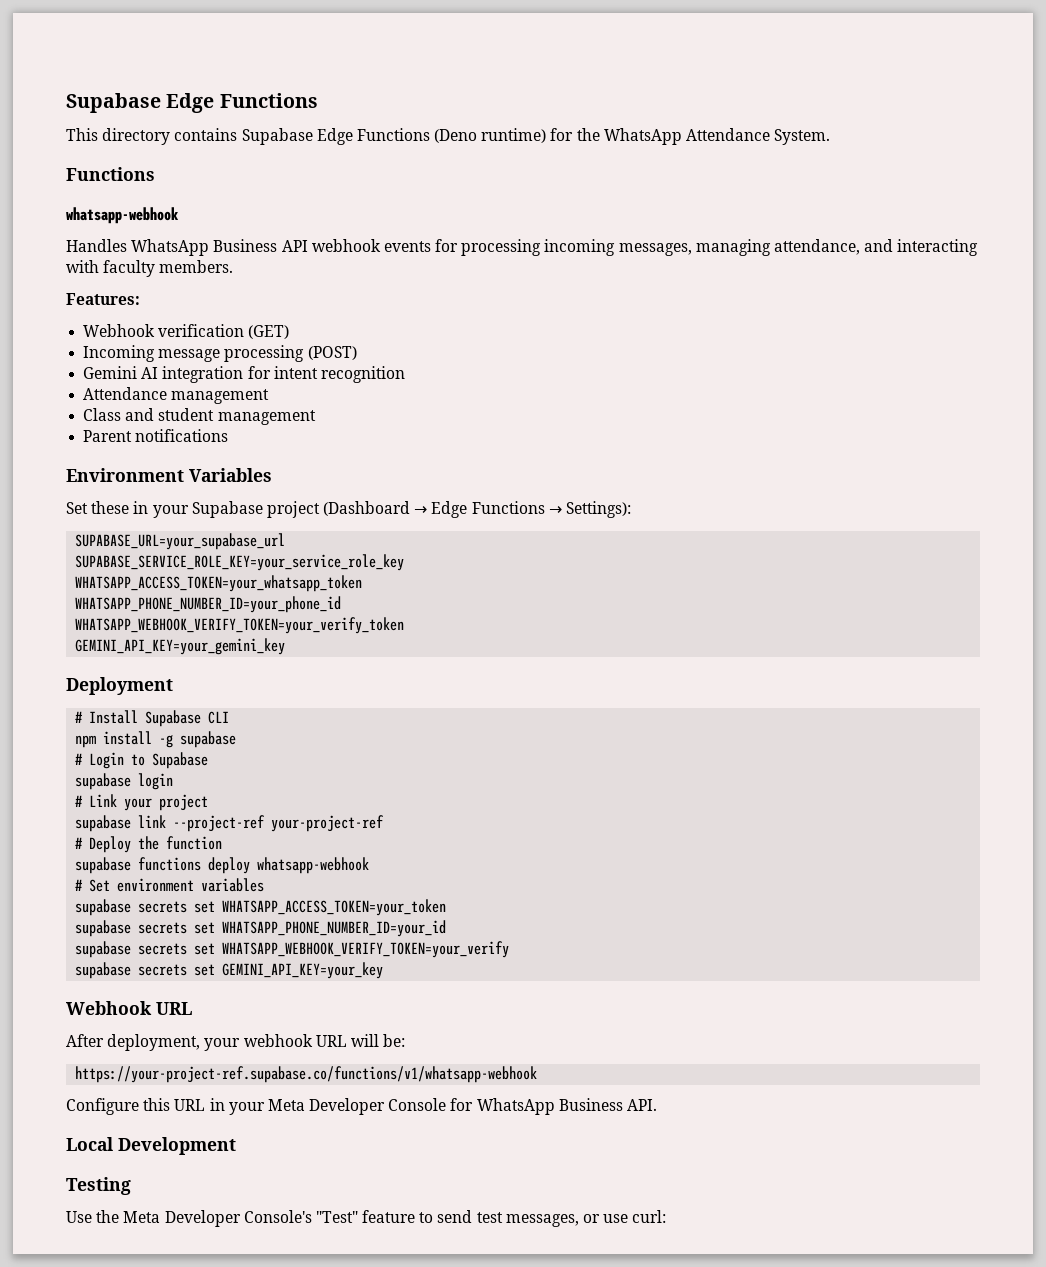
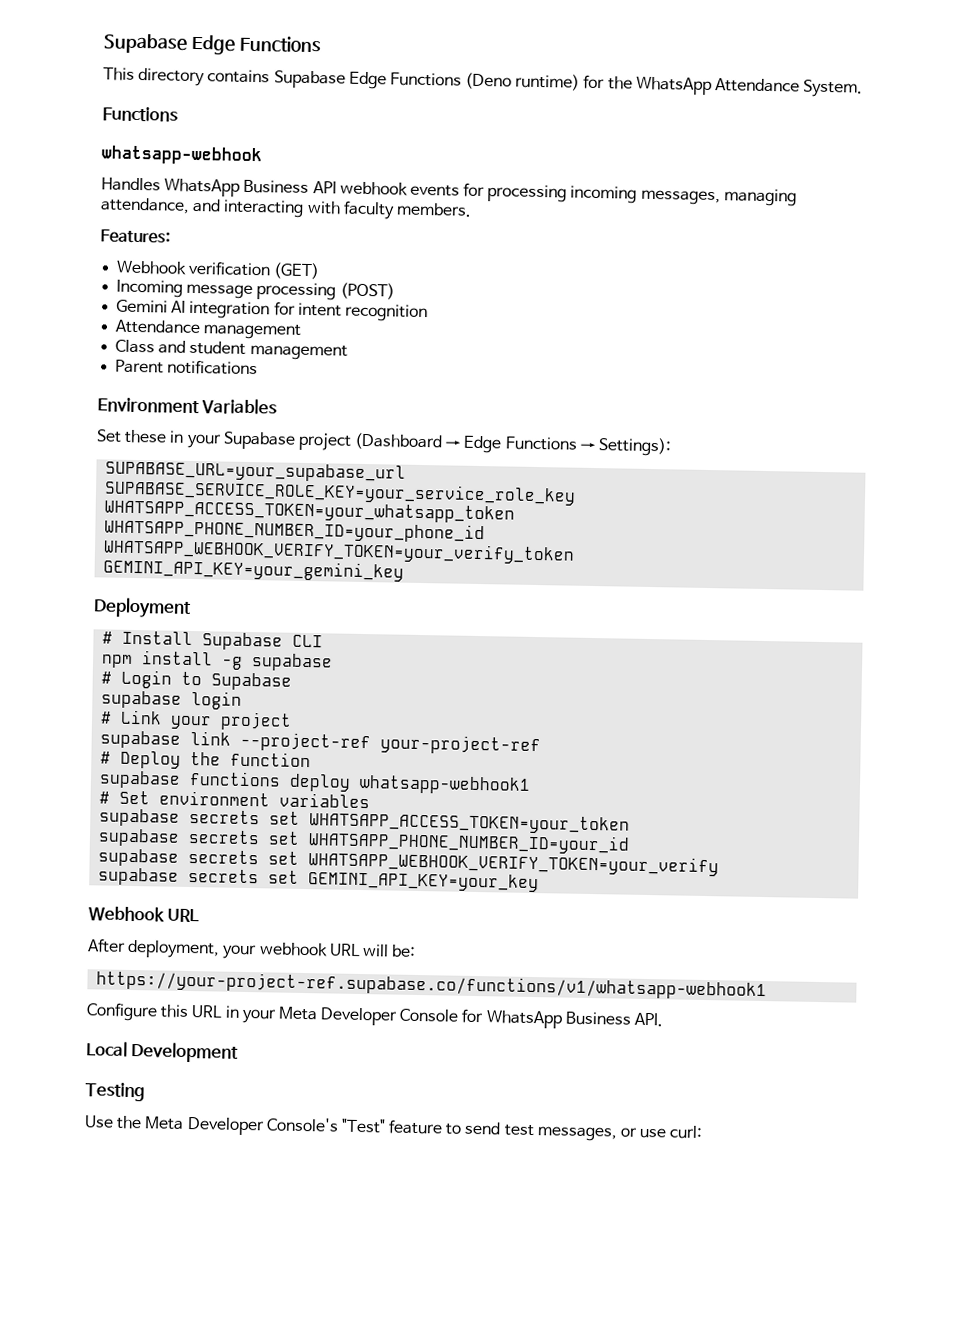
- supabase functions deploy whatsapp-webhook
+ supabase functions deploy whatsapp-webhook1
- https://your-project-ref.supabase.co/functions/v1/whatsapp-webhook
+ https://your-project-ref.supabase.co/functions/v1/whatsapp-webhook1

